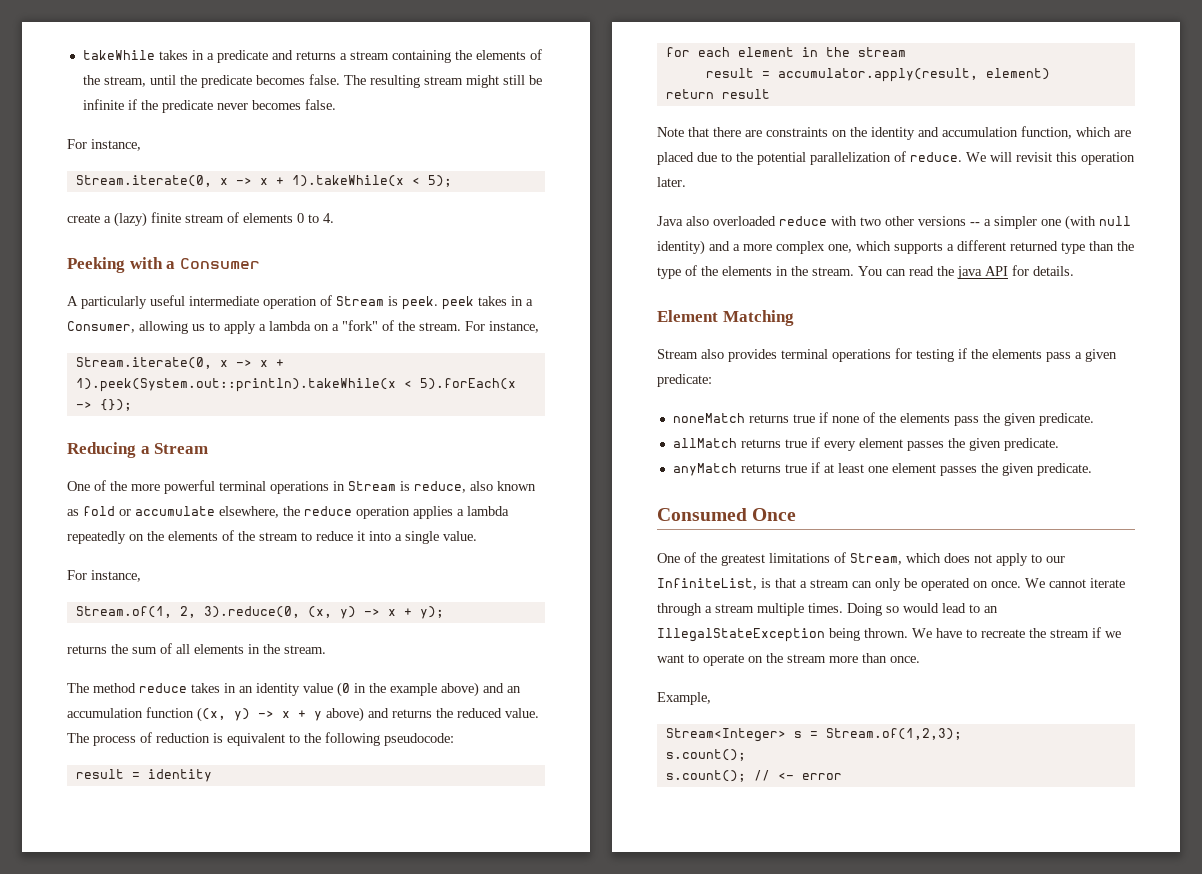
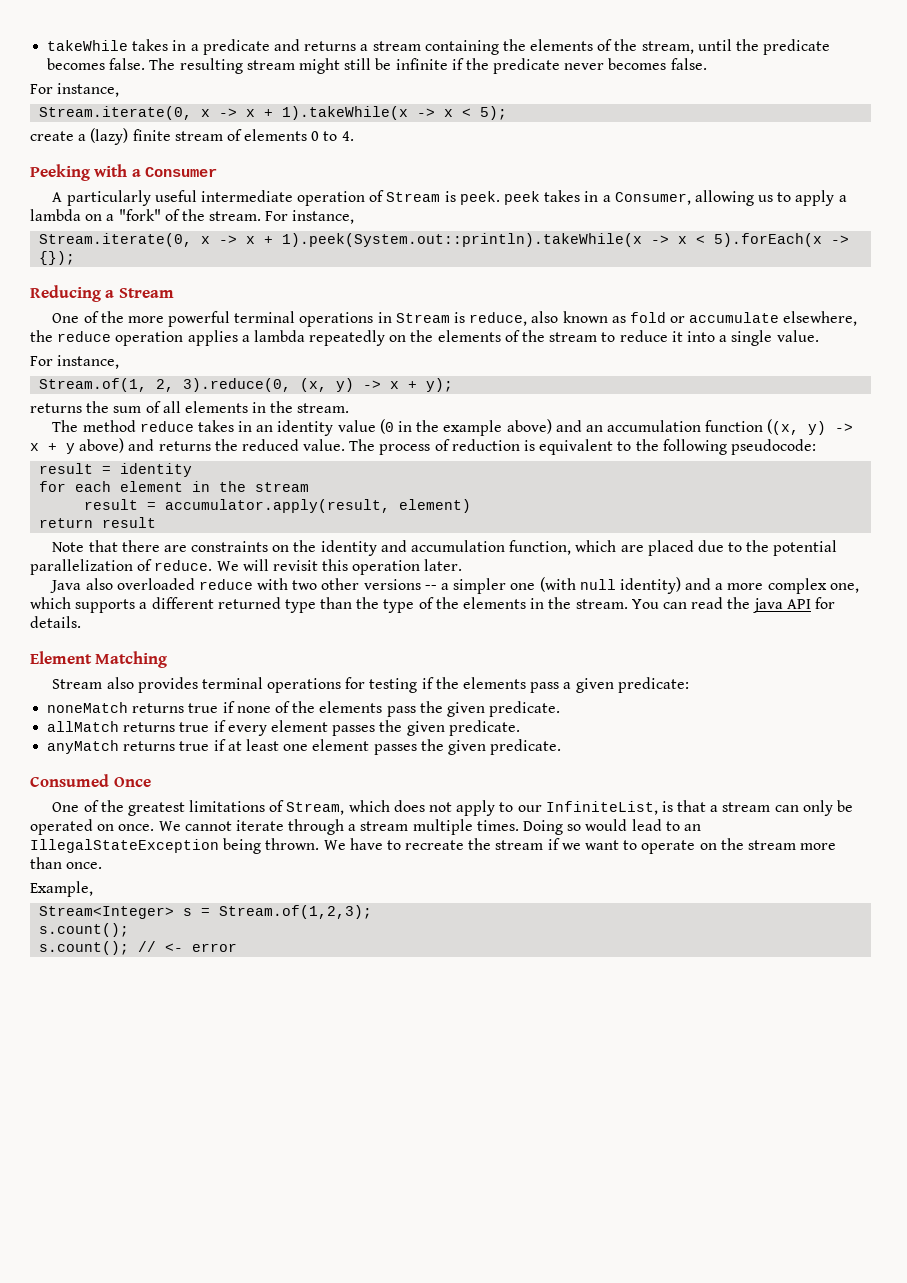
- Stream.iterate(0, x -> x + 1).takeWhile(x < 5);
+ Stream.iterate(0, x -> x + 1).takeWhile(x -> x < 5);
- Stream.iterate(0, x -> x + 1).peek(System.out::println).takeWhile(x < 5).forEach(x -> {});
+ Stream.iterate(0, x -> x + 1).peek(System.out::println).takeWhile(x -> x < 5).forEach(x -> {});

